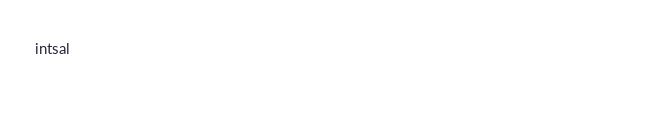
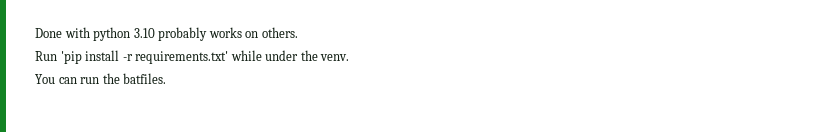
- intsal
+ Done with python 3.10 probably works on others.
+ Run 'pip install -r requirements.txt' while under the venv.
+ You can run the batfiles.

